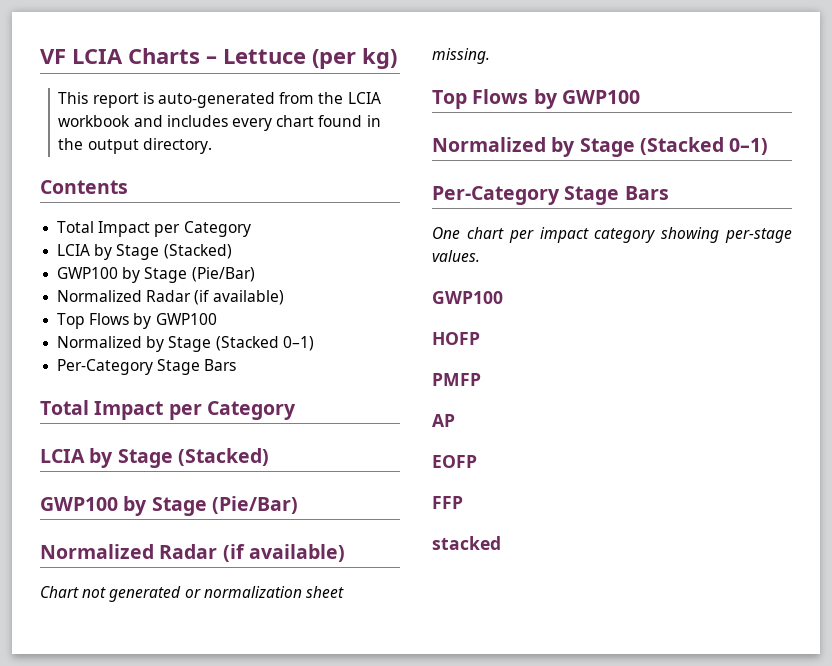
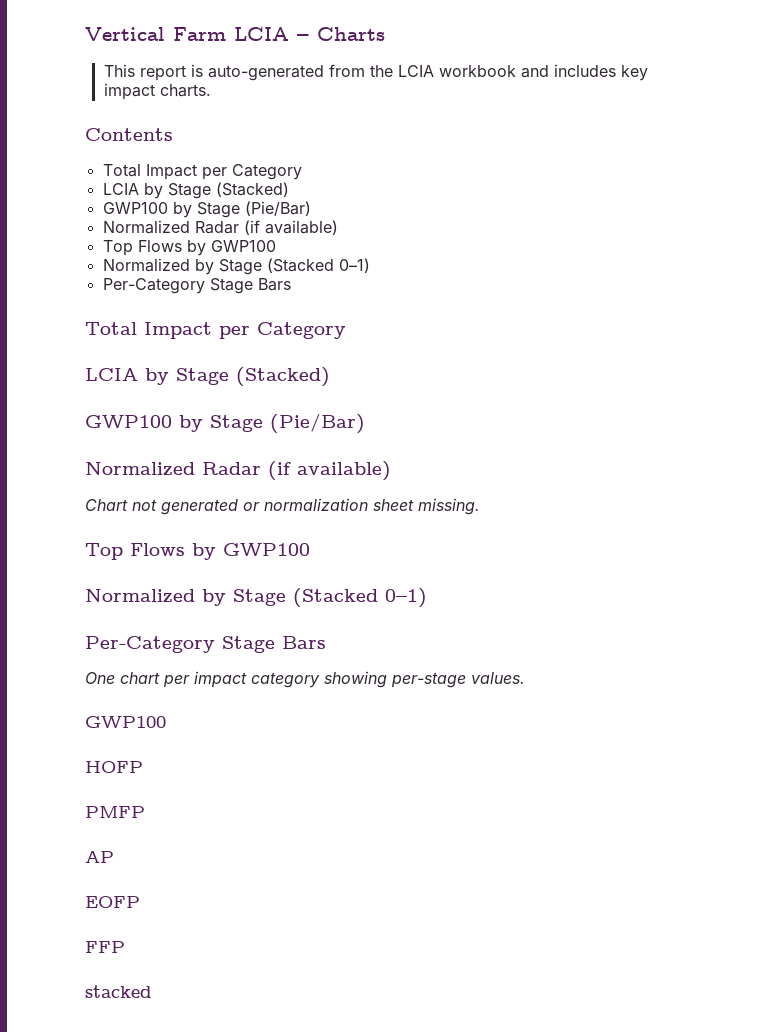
- VF LCIA Charts – Lettuce (per kg)
+ Vertical Farm LCIA – Charts
- This report is auto-generated from the LCIA workbook and includes every chart found in the output directory.
+ This report is auto-generated from the LCIA workbook and includes key impact charts.

